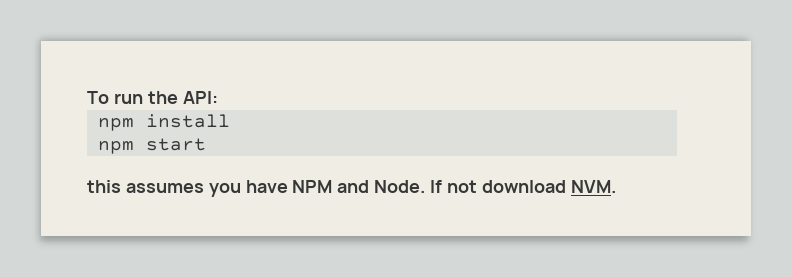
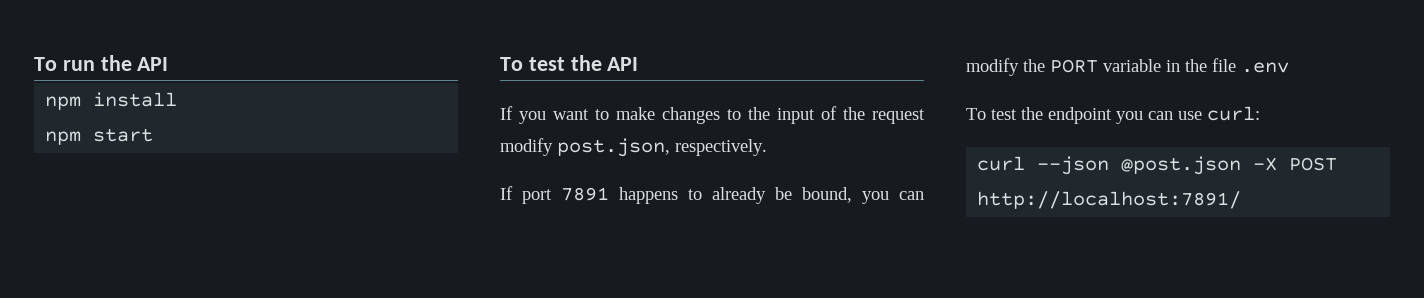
- To run the API:
+ To run the API
- this assumes you have NPM and Node. If not download NVM.
+ To test the API
+ If you want to make changes to the input of the request modify post.json, respectively.
+ If port 7891 happens to already be bound, you can modify the PORT variable in the file .env
+ To test the endpoint you can use curl:
+ curl --json @post.json -X POST http://localhost:7891/

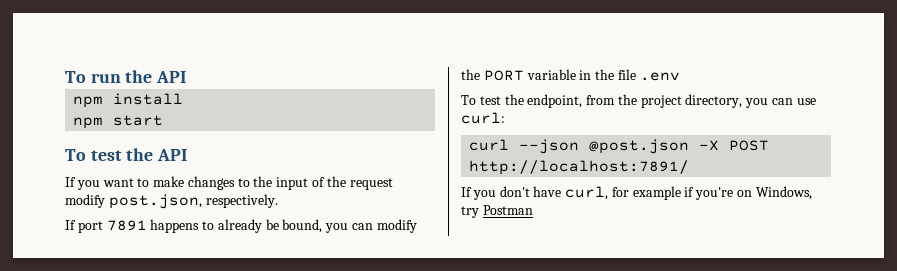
- To test the endpoint you can use curl:
+ To test the endpoint, from the project directory, you can use curl:
+ If you don't have curl, for example if you're on Windows, try Postman

